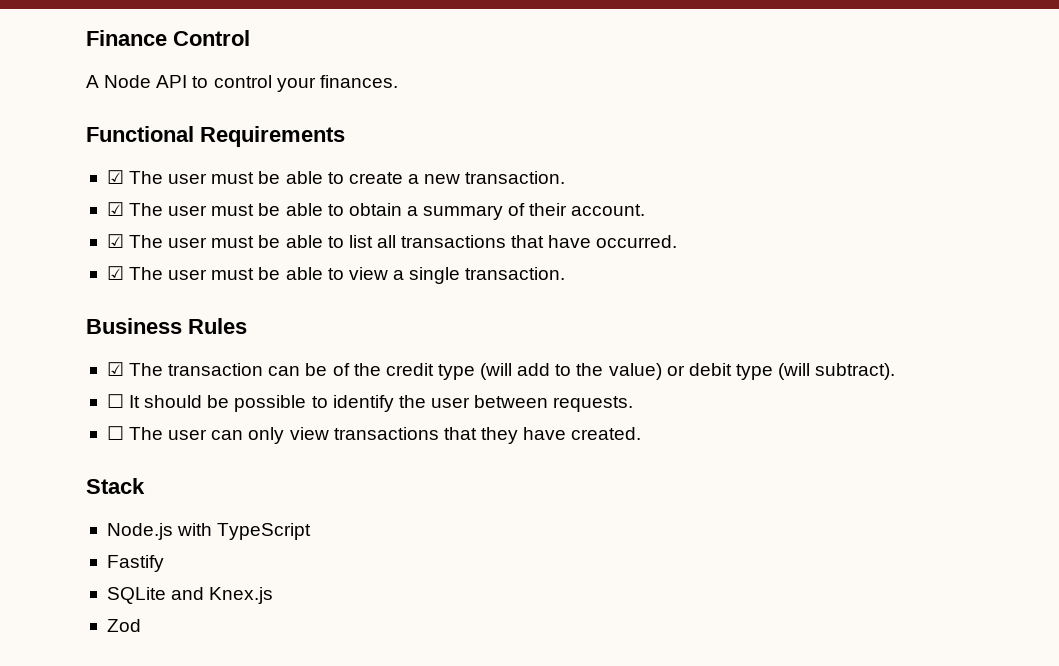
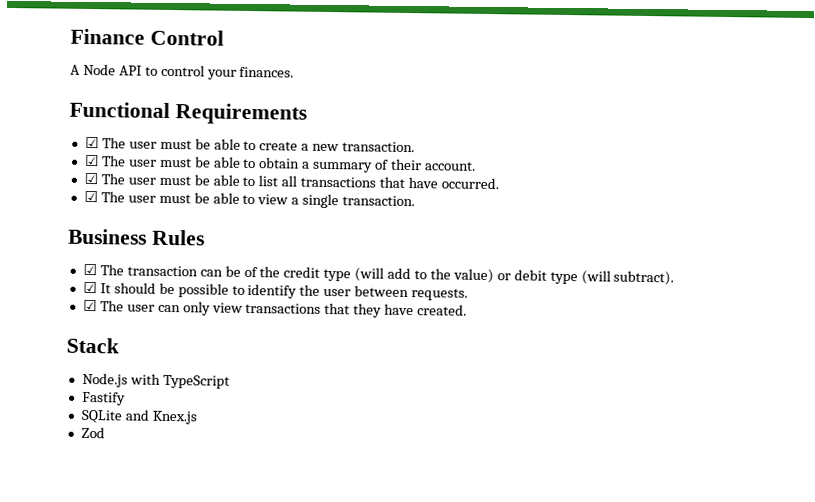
- ☐ It should be possible to identify the user between requests.
+ ☑ It should be possible to identify the user between requests.
- ☐ The user can only view transactions that they have created.
+ ☑ The user can only view transactions that they have created.

